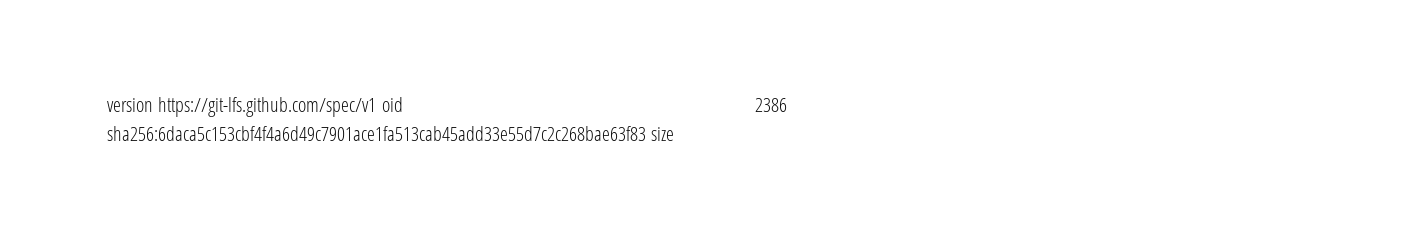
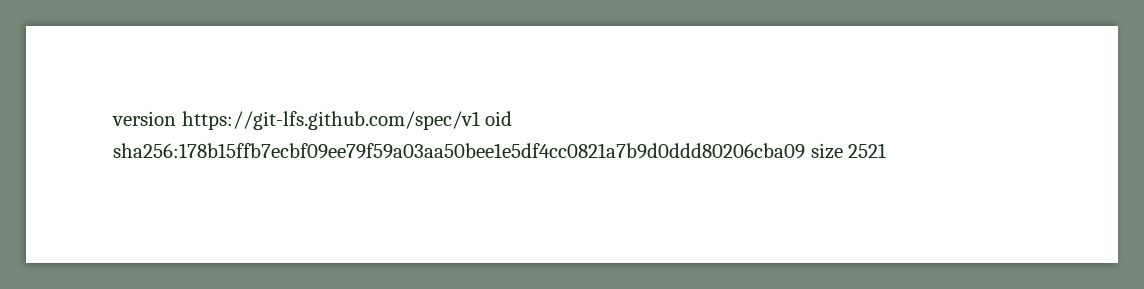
- version https://git-lfs.github.com/spec/v1 oid sha256:6daca5c153cbf4f4a6d49c7901ace1fa513cab45add33e55d7c2c268bae63f83 size 2386
+ version https://git-lfs.github.com/spec/v1 oid sha256:178b15ffb7ecbf09ee79f59a03aa50bee1e5df4cc0821a7b9d0ddd80206cba09 size 2521

